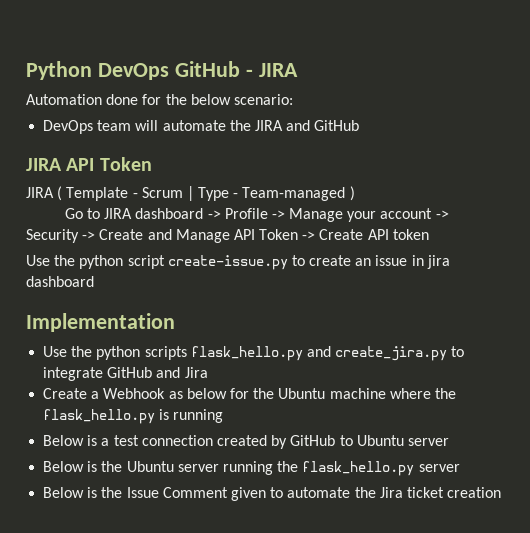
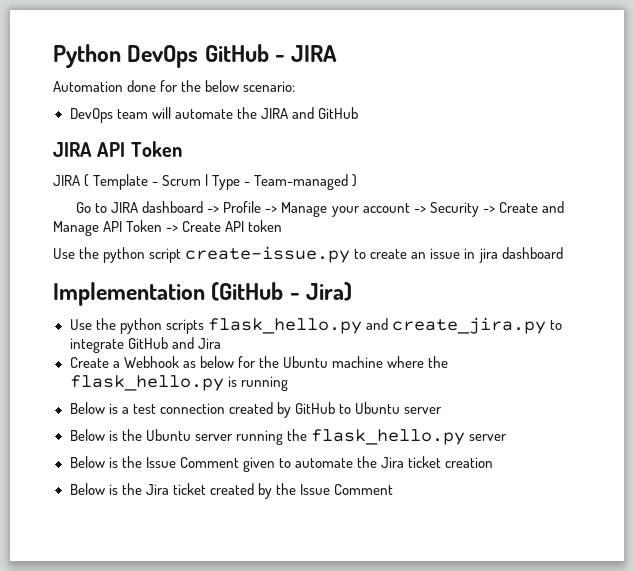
- Implementation
+ Implementation (GitHub - Jira)
+ Below is the Jira ticket created by the Issue Comment

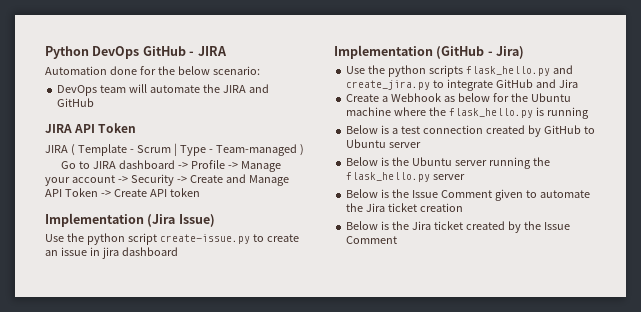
+ Implementation (Jira Issue)

